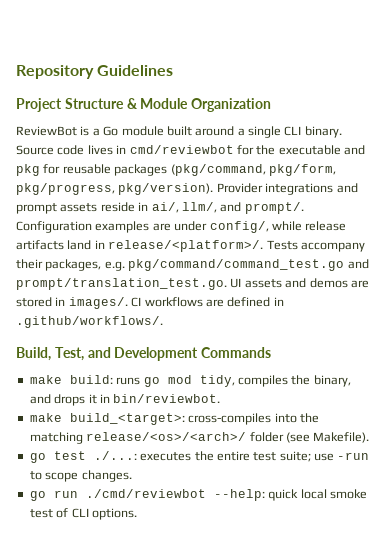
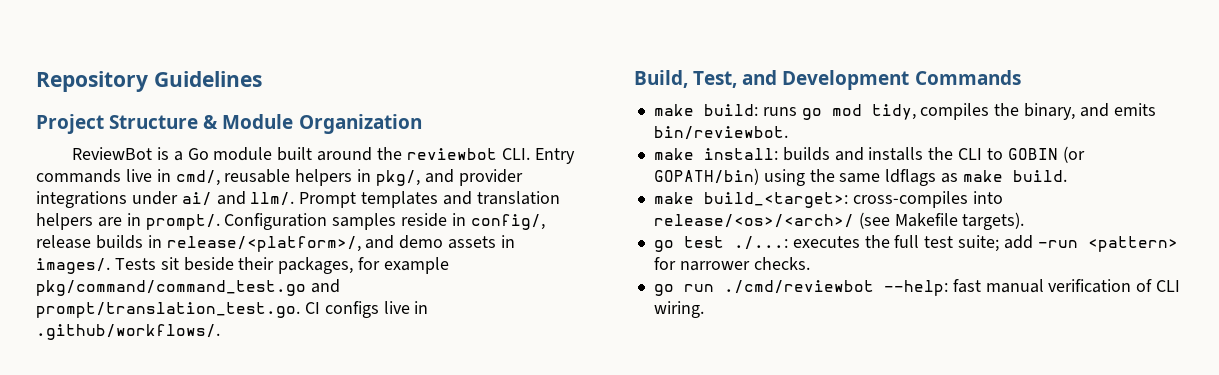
- ReviewBot is a Go module built around a single CLI binary. Source code lives in cmd/reviewbot for the executable and pkg for reusable packages (pkg/command, pkg/form, pkg/progress, pkg/version). Provider integrations and prompt assets reside in ai/, llm/, and prompt/. Configuration examples are under config/, while release artifacts land in release/<platform>/. Tests accompany their packages, e.g. pkg/command/command_test.go and prompt/translation_test.go. UI assets and demos are stored in images/. CI workflows are defined in .github/workflows/.
+ ReviewBot is a Go module built around the reviewbot CLI. Entry commands live in cmd/, reusable helpers in pkg/, and provider integrations under ai/ and llm/. Prompt templates and translation helpers are in prompt/. Configuration samples reside in config/, release builds in release/<platform>/, and demo assets in images/. Tests sit beside their packages, for example pkg/command/command_test.go and prompt/translation_test.go. CI configs live in .github/workflows/.
- make build: runs go mod tidy, compiles the binary, and drops it in bin/reviewbot.
- make build_<target>: cross-compiles into the matching release/<os>/<arch>/ folder (see Makefile).
+ make build: runs go mod tidy, compiles the binary, and emits bin/reviewbot.
+ make install: builds and installs the CLI to GOBIN (or GOPATH/bin) using the same ldflags as make build.
+ make build_<target>: cross-compiles into release/<os>/<arch>/ (see Makefile targets).
- go test ./...: executes the entire test suite; use -run to scope changes.
+ go test ./...: executes the full test suite; add -run <pattern> for narrower checks.
- go run ./cmd/reviewbot --help: quick local smoke test of CLI options.
+ go run ./cmd/reviewbot --help: fast manual verification of CLI wiring.

